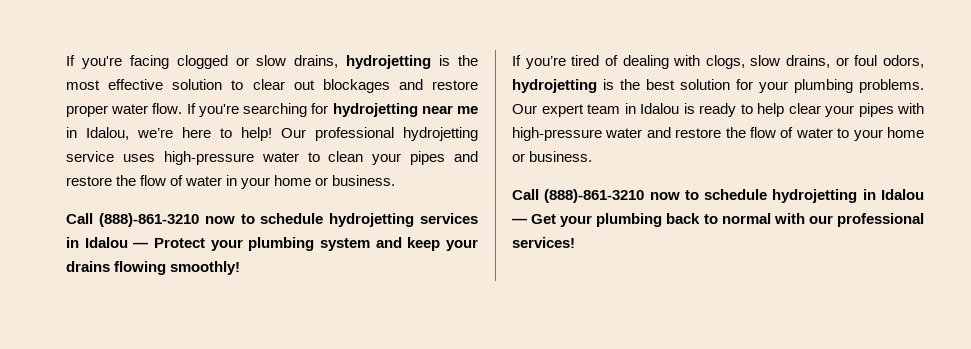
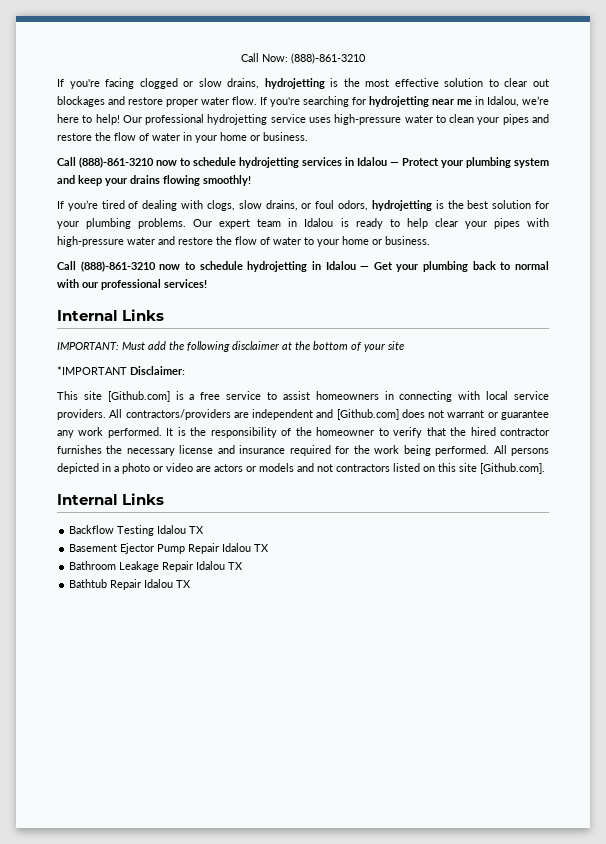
+ Call Now: (888)-861-3210
  Call (888)-861-3210 now to schedule hydrojetting in Idalou — Get your plumbing back to normal with our professional services!
+ Internal Links
+ IMPORTANT: Must add the following disclaimer at the bottom of your site
+ *IMPORTANT Disclaimer:
+ This site [Github.com] is a free service to assist homeowners in connecting with local service providers. All contractors/providers are independent and [Github.com] does not warrant or guarantee any work performed. It is the responsibility of the homeowner to verify that the hired contractor furnishes the necessary license and insurance required for the work being performed. All persons depicted in a photo or video are actors or models and not contractors listed on this site [Github.com].
+ Internal Links
+ Backflow Testing Idalou TX
+ Basement Ejector Pump Repair Idalou TX
+ Bathroom Leakage Repair Idalou TX
+ Bathtub Repair Idalou TX

